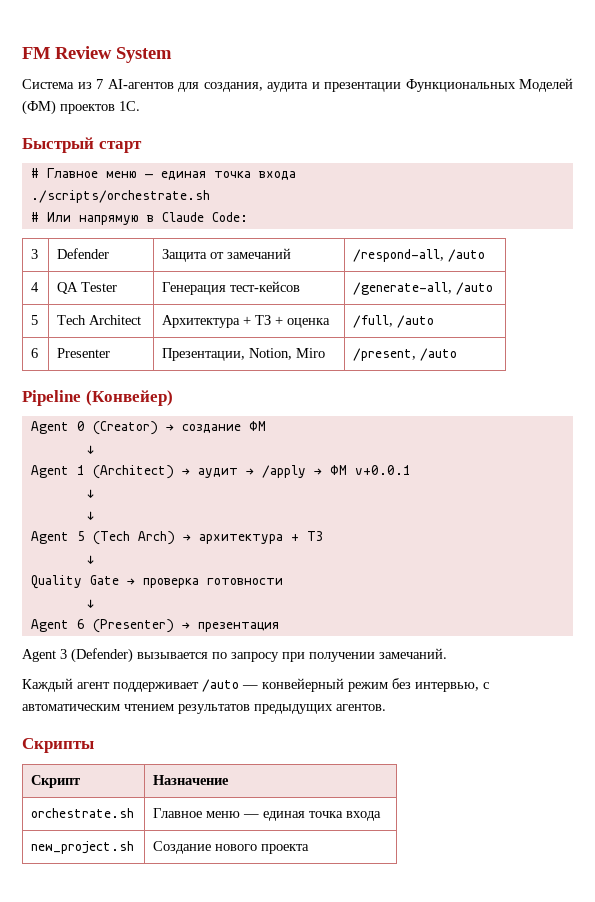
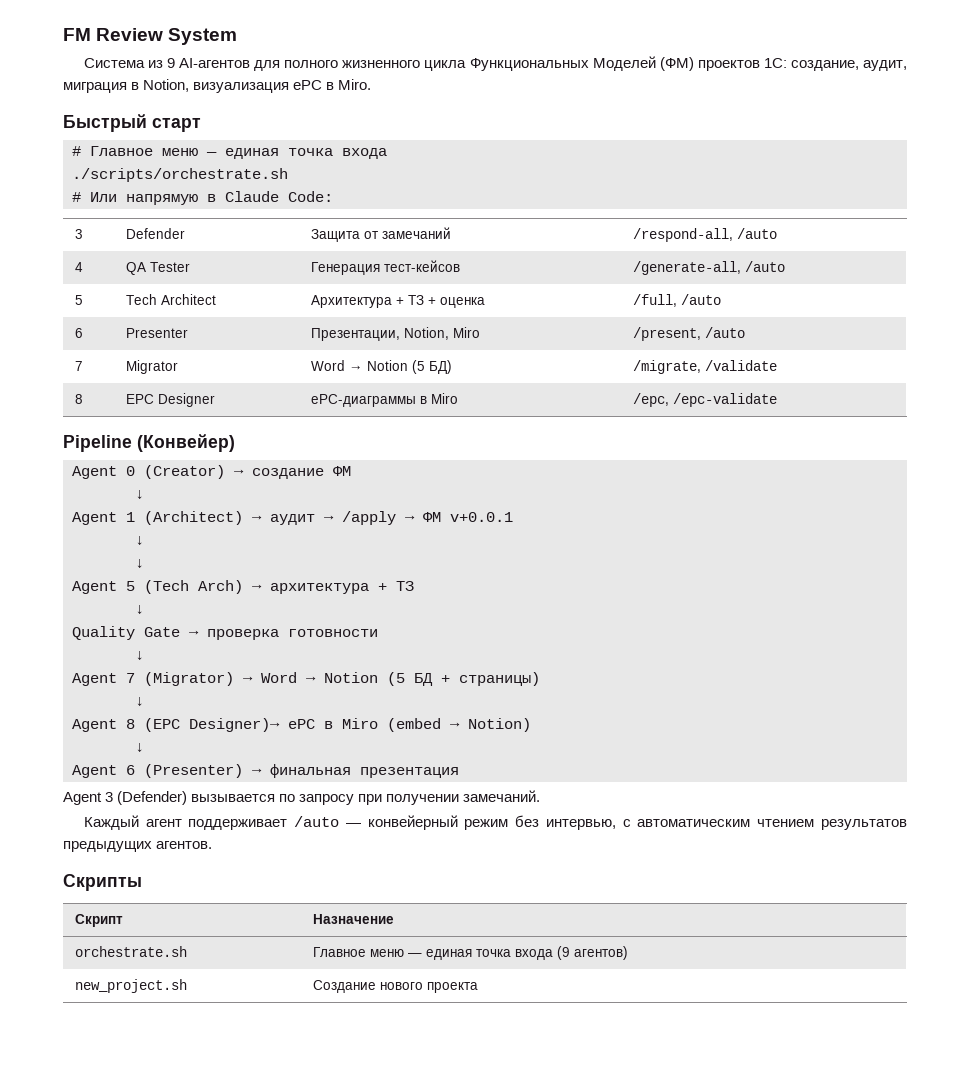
- Система из 7 AI-агентов для создания, аудита и презентации Функциональных Моделей (ФМ) проектов 1С.
+ Система из 9 AI-агентов для полного жизненного цикла Функциональных Моделей (ФМ) проектов 1С: создание, аудит, миграция в Notion, визуализация ePC в Miro.
+ 7 | Migrator | Word → Notion (5 БД) | /migrate, /validate
+ 8 | EPC Designer | ePC-диаграммы в Miro | /epc, /epc-validate
+ Agent 7 (Migrator) → Word → Notion (5 БД + страницы)
+ ↓
+ Agent 8 (EPC Designer)→ ePC в Miro (embed → Notion)
+ ↓
- Agent 6 (Presenter) → презентация
+ Agent 6 (Presenter) → финальная презентация
- orchestrate.sh | Главное меню — единая точка входа
+ orchestrate.sh | Главное меню — единая точка входа (9 агентов)

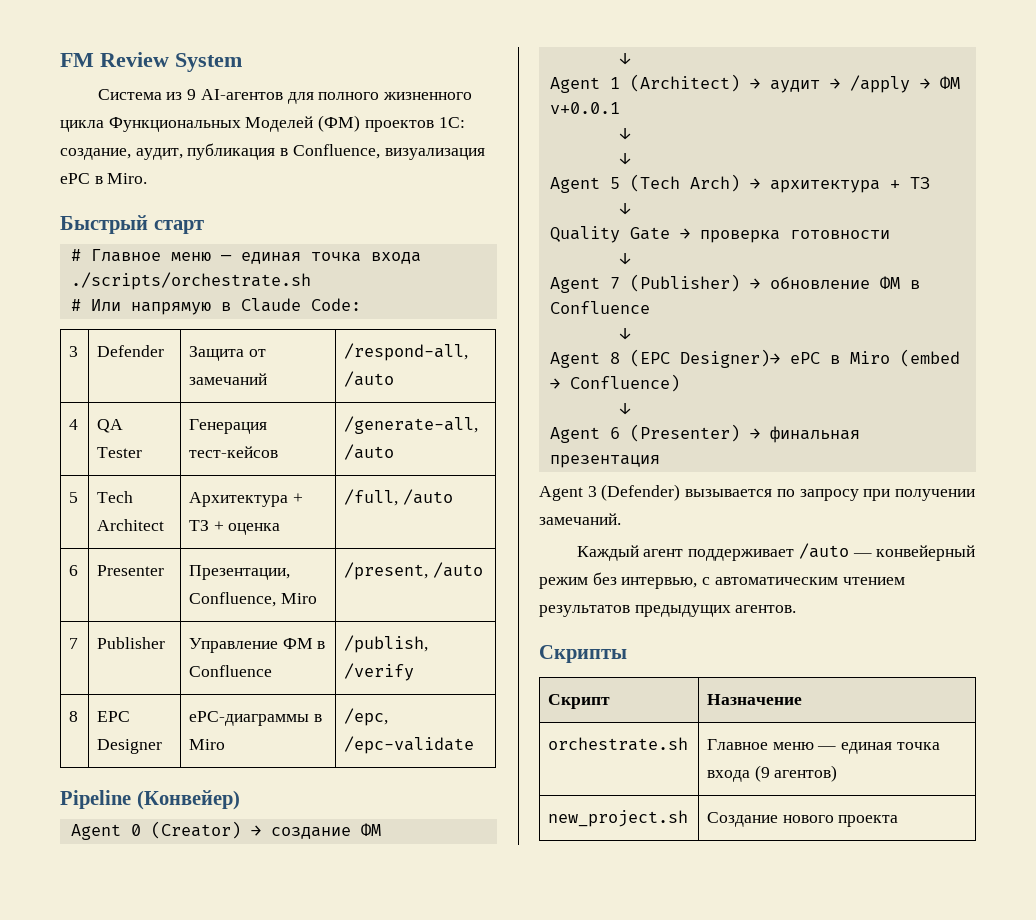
- Система из 9 AI-агентов для полного жизненного цикла Функциональных Моделей (ФМ) проектов 1С: создание, аудит, миграция в Notion, визуализация ePC в Miro.
+ Система из 9 AI-агентов для полного жизненного цикла Функциональных Моделей (ФМ) проектов 1С: создание, аудит, публикация в Confluence, визуализация ePC в Miro.
- 6 | Presenter | Презентации, Notion, Miro | /present, /auto
+ 6 | Presenter | Презентации, Confluence, Miro | /present, /auto
- 7 | Migrator | Word → Notion (5 БД) | /migrate, /validate
+ 7 | Publisher | Управление ФМ в Confluence | /publish, /verify
- Agent 7 (Migrator) → Word → Notion (5 БД + страницы)
+ Agent 7 (Publisher) → обновление ФМ в Confluence
- Agent 8 (EPC Designer)→ ePC в Miro (embed → Notion)
+ Agent 8 (EPC Designer)→ ePC в Miro (embed → Confluence)

